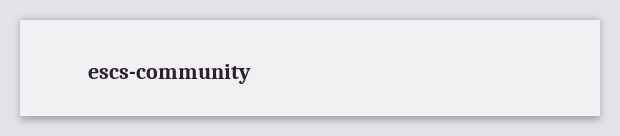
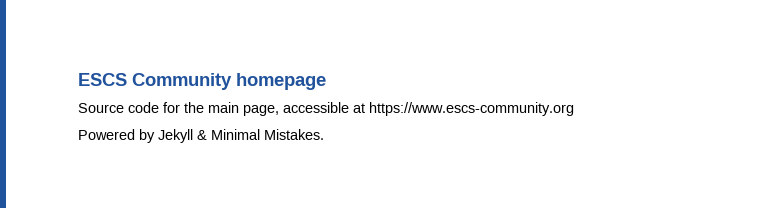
- escs-community
+ ESCS Community homepage
+ Source code for the main page, accessible at https://www.escs-community.org
+ Powered by Jekyll & Minimal Mistakes.

